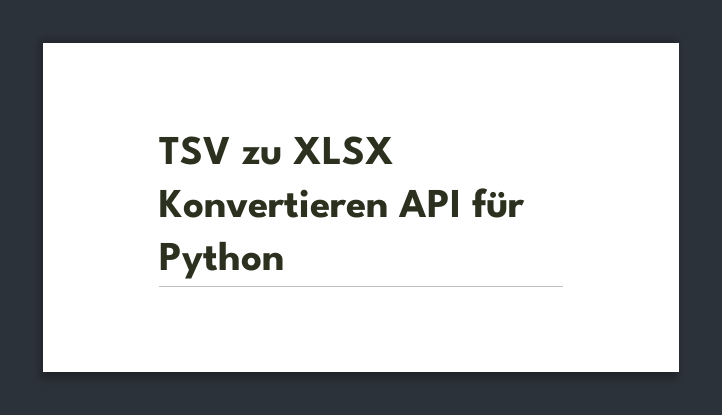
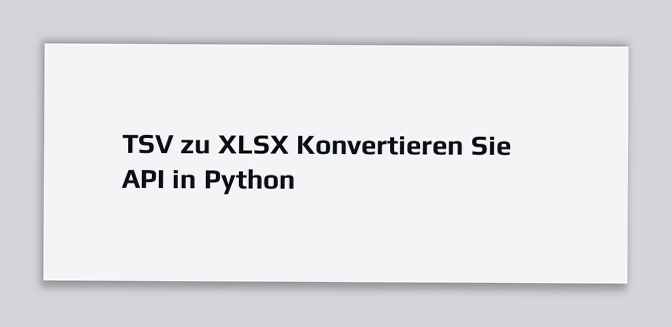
- TSV zu XLSX Konvertieren API für Python
+ TSV zu XLSX Konvertieren Sie API in Python

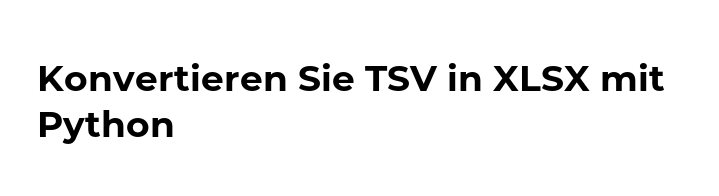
- TSV zu XLSX Konvertieren Sie API in Python
+ Konvertieren Sie TSV in XLSX mit Python

